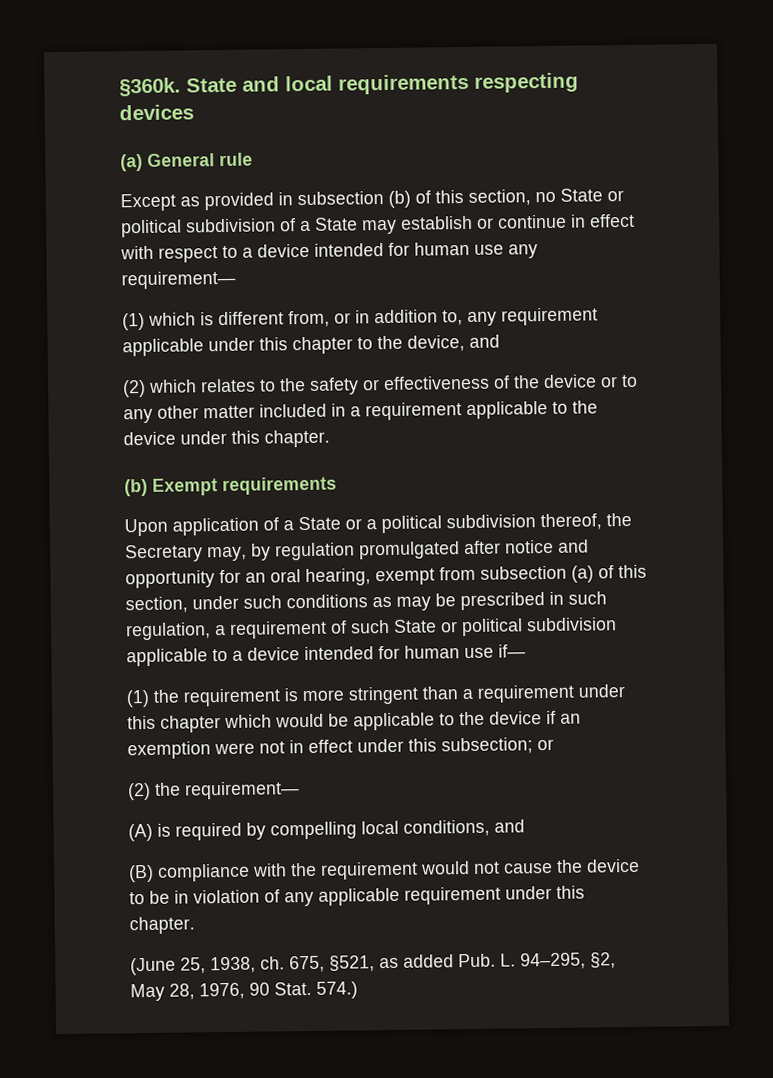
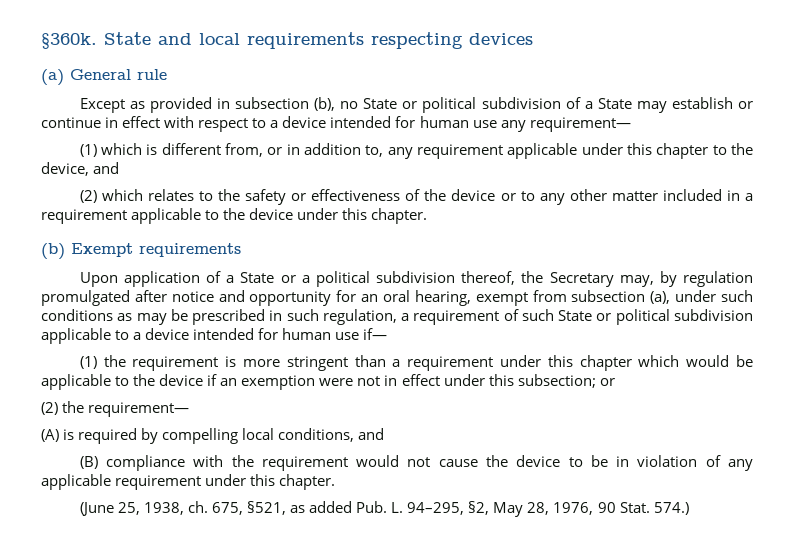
- Except as provided in subsection (b) of this section, no State or political subdivision of a State may establish or continue in effect with respect to a device intended for human use any requirement—
+ Except as provided in subsection (b), no State or political subdivision of a State may establish or continue in effect with respect to a device intended for human use any requirement—
- Upon application of a State or a political subdivision thereof, the Secretary may, by regulation promulgated after notice and opportunity for an oral hearing, exempt from subsection (a) of this section, under such conditions as may be prescribed in such regulation, a requirement of such State or political subdivision applicable to a device intended for human use if—
+ Upon application of a State or a political subdivision thereof, the Secretary may, by regulation promulgated after notice and opportunity for an oral hearing, exempt from subsection (a), under such conditions as may be prescribed in such regulation, a requirement of such State or political subdivision applicable to a device intended for human use if—

